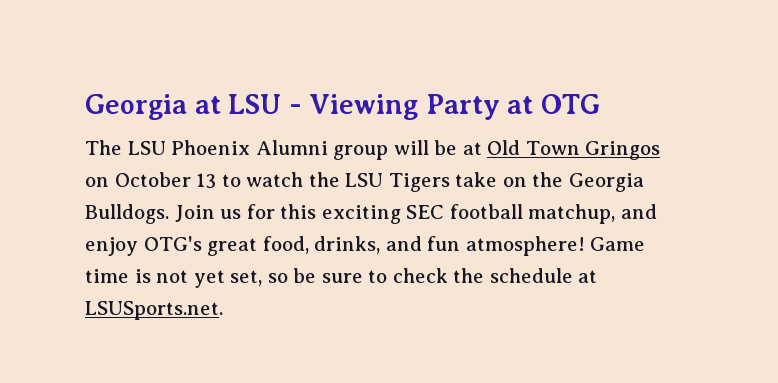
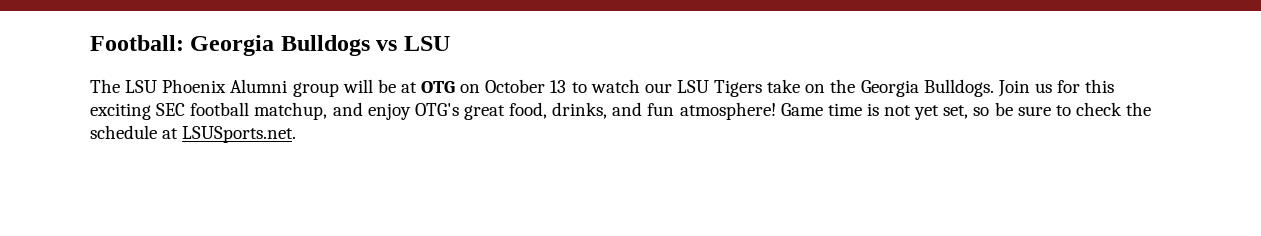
- Georgia at LSU - Viewing Party at OTG
+ Football: Georgia Bulldogs vs LSU
- The LSU Phoenix Alumni group will be at Old Town Gringos on October 13 to watch the LSU Tigers take on the Georgia Bulldogs.
+ The LSU Phoenix Alumni group will be at OTG on October 13 to watch our LSU Tigers take on the Georgia Bulldogs.

